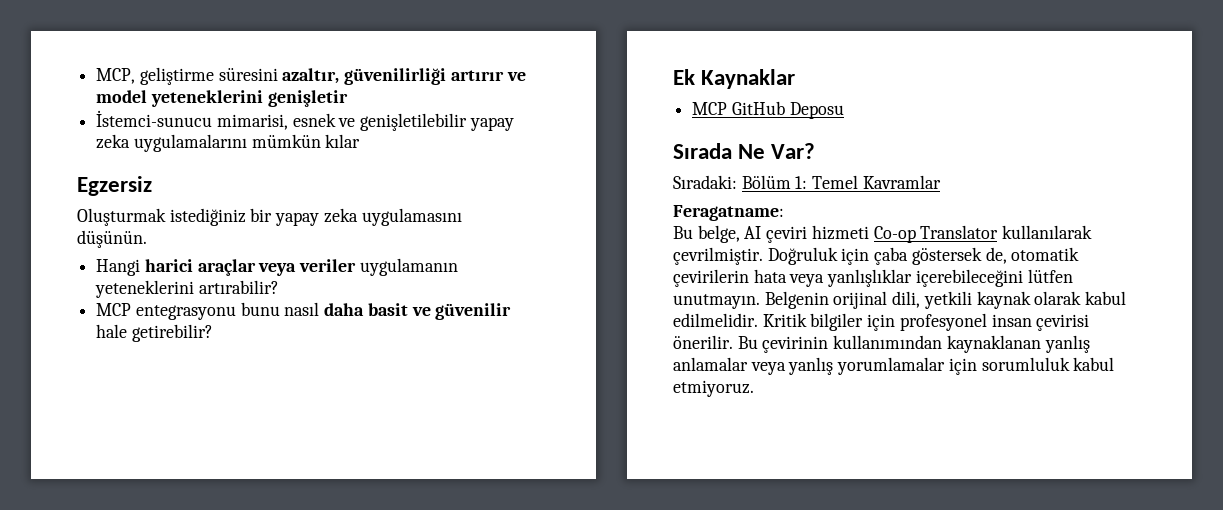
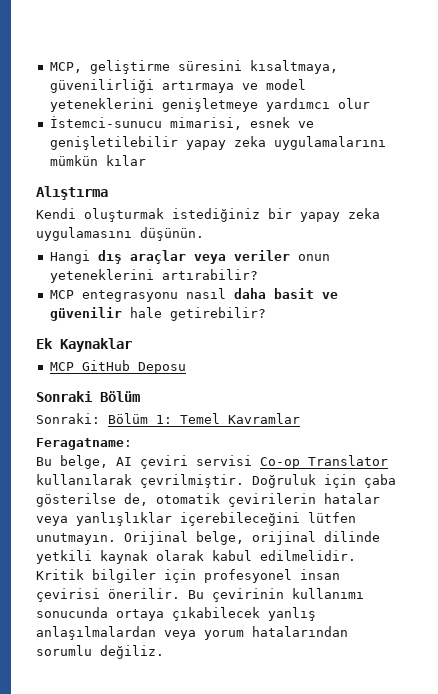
- MCP, geliştirme süresini azaltır, güvenilirliği artırır ve model yeteneklerini genişletir
+ MCP, geliştirme süresini kısaltmaya, güvenilirliği artırmaya ve model yeteneklerini genişletmeye yardımcı olur
- Egzersiz
- Oluşturmak istediğiniz bir yapay zeka uygulamasını düşünün.
+ Alıştırma
+ Kendi oluşturmak istediğiniz bir yapay zeka uygulamasını düşünün.
- Hangi harici araçlar veya veriler uygulamanın yeteneklerini artırabilir?
+ Hangi dış araçlar veya veriler onun yeteneklerini artırabilir?
- MCP entegrasyonu bunu nasıl daha basit ve güvenilir hale getirebilir?
+ MCP entegrasyonu nasıl daha basit ve güvenilir hale getirebilir?
- Sırada Ne Var?
- Sıradaki: Bölüm 1: Temel Kavramlar
+ Sonraki Bölüm
+ Sonraki: Bölüm 1: Temel Kavramlar
- Bu belge, AI çeviri hizmeti Co-op Translator kullanılarak çevrilmiştir.
+ Bu belge, AI çeviri servisi Co-op Translator kullanılarak çevrilmiştir.
- Doğruluk için çaba göstersek de, otomatik çevirilerin hata veya yanlışlıklar içerebileceğini lütfen unutmayın.
+ Doğruluk için çaba gösterilse de, otomatik çevirilerin hatalar veya yanlışlıklar içerebileceğini lütfen unutmayın.
- Belgenin orijinal dili, yetkili kaynak olarak kabul edilmelidir.
+ Orijinal belge, orijinal dilinde yetkili kaynak olarak kabul edilmelidir.
- Bu çevirinin kullanımından kaynaklanan yanlış anlamalar veya yanlış yorumlamalar için sorumluluk kabul etmiyoruz.
+ Bu çevirinin kullanımı sonucunda ortaya çıkabilecek yanlış anlaşılmalardan veya yorum hatalarından sorumlu değiliz.

